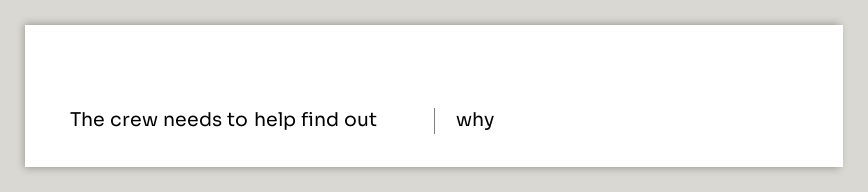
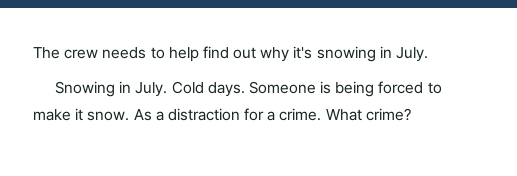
- The crew needs to help find out why
+ The crew needs to help find out why it's snowing in July.
+ Snowing in July. Cold days. Someone is being forced to make it snow. As a distraction for a crime. What crime?

